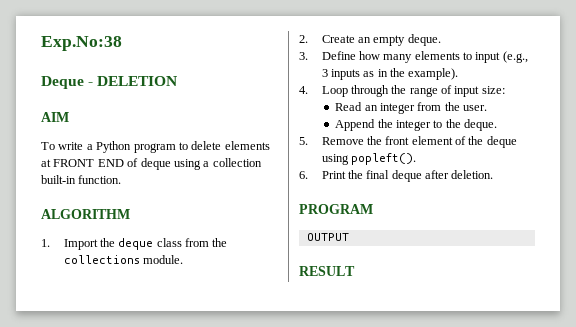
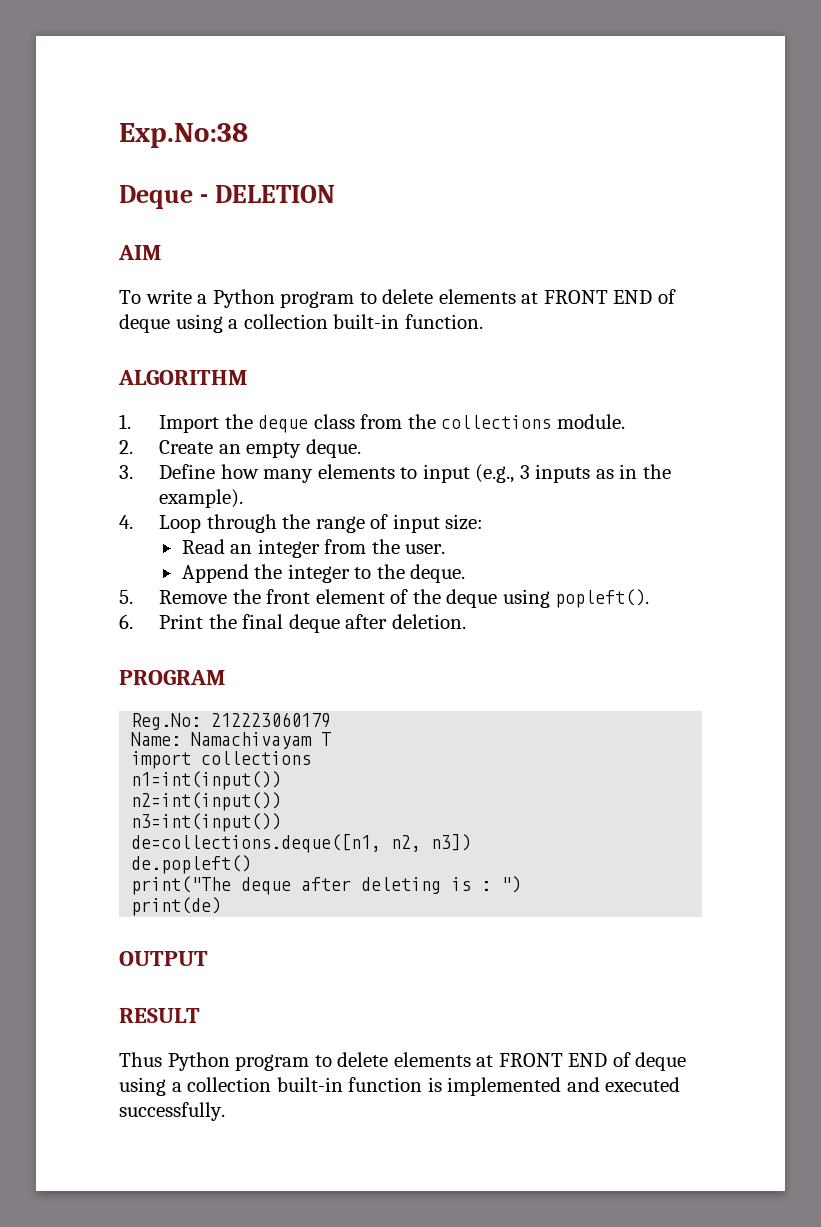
+ Reg.No: 212223060179
+ Name: Namachivayam T
+ import collections
+ n1=int(input())
+ n2=int(input())
+ n3=int(input())
+ de=collections.deque([n1, n2, n3])
+ de.popleft()
+ print("The deque after deleting is : ")
+ print(de)
  OUTPUT
  RESULT
+ Thus Python program to delete elements at FRONT END of deque using a collection built-in function is implemented and executed successfully.

